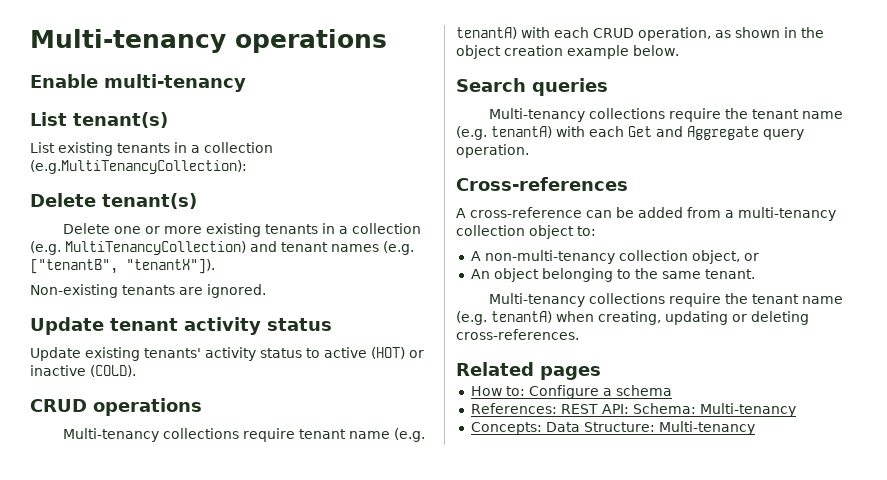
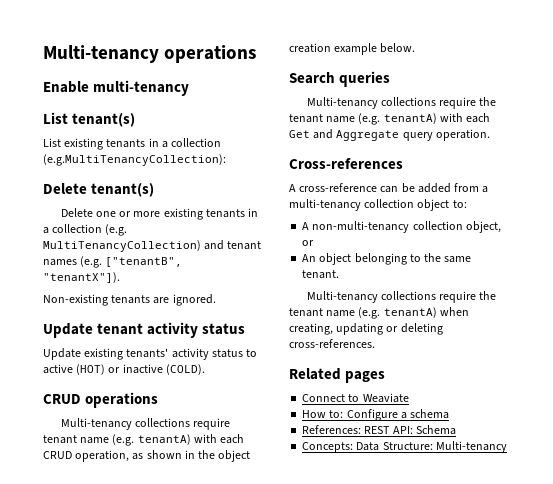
+ Connect to Weaviate
- References: REST API: Schema: Multi-tenancy
+ References: REST API: Schema

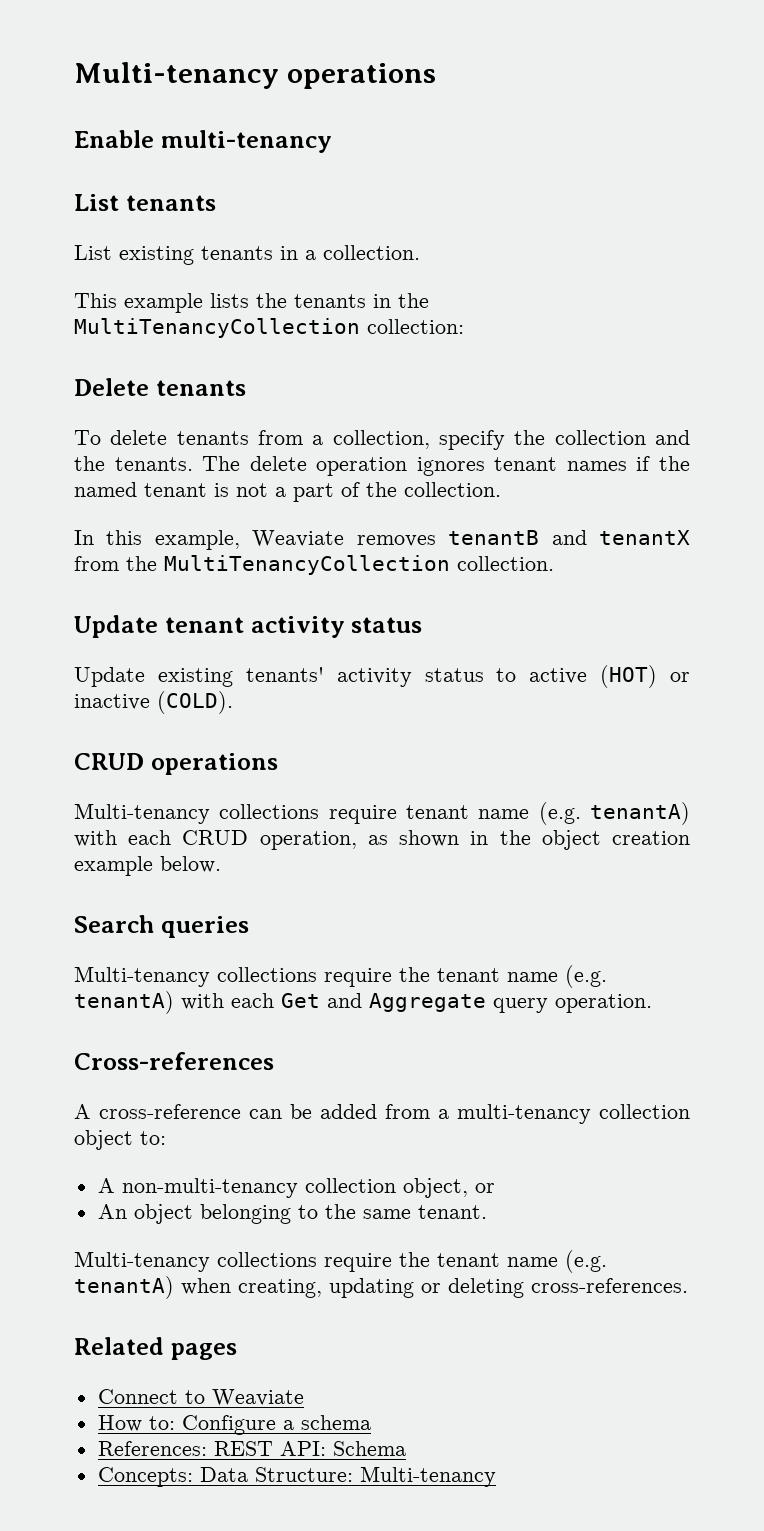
- List tenant(s)
+ List tenants
- List existing tenants in a collection (e.g.MultiTenancyCollection):
- Delete tenant(s)
- Delete one or more existing tenants in a collection (e.g. MultiTenancyCollection) and tenant names (e.g. ["tenantB", "tenantX"]).
- Non-existing tenants are ignored.
+ List existing tenants in a collection.
+ This example lists the tenants in the MultiTenancyCollection collection:
+ Delete tenants
+ To delete tenants from a collection, specify the collection and the tenants. The delete operation ignores tenant names if the named tenant is not a part of the collection.
+ In this example, Weaviate removes tenantB and tenantX from the MultiTenancyCollection collection.

